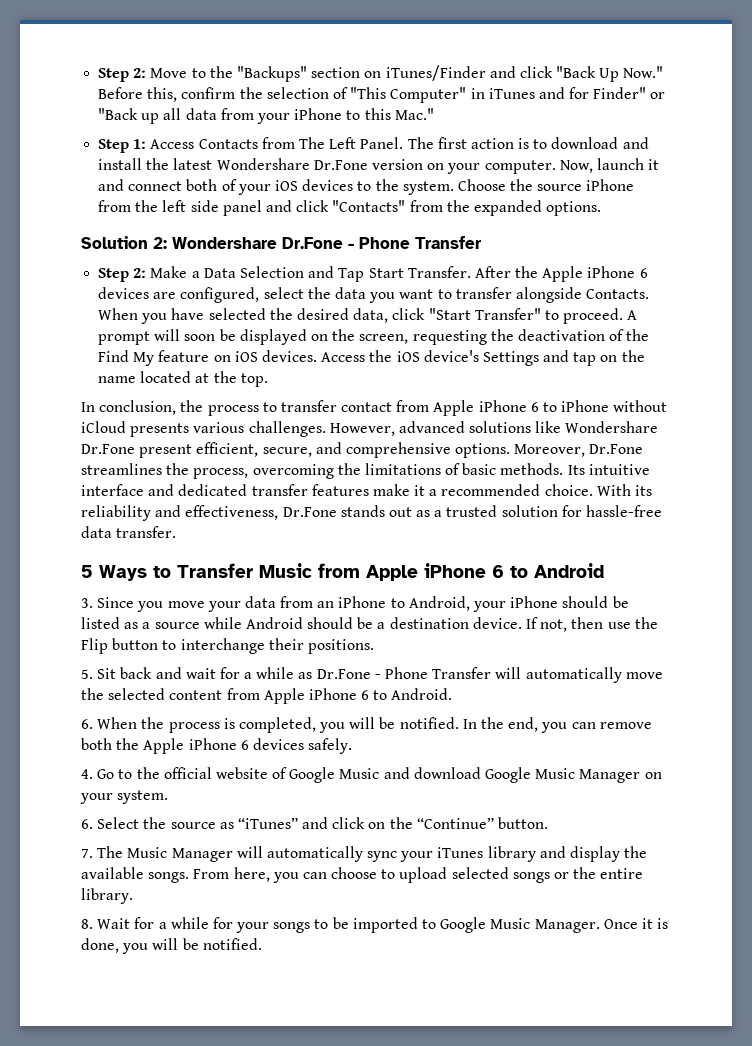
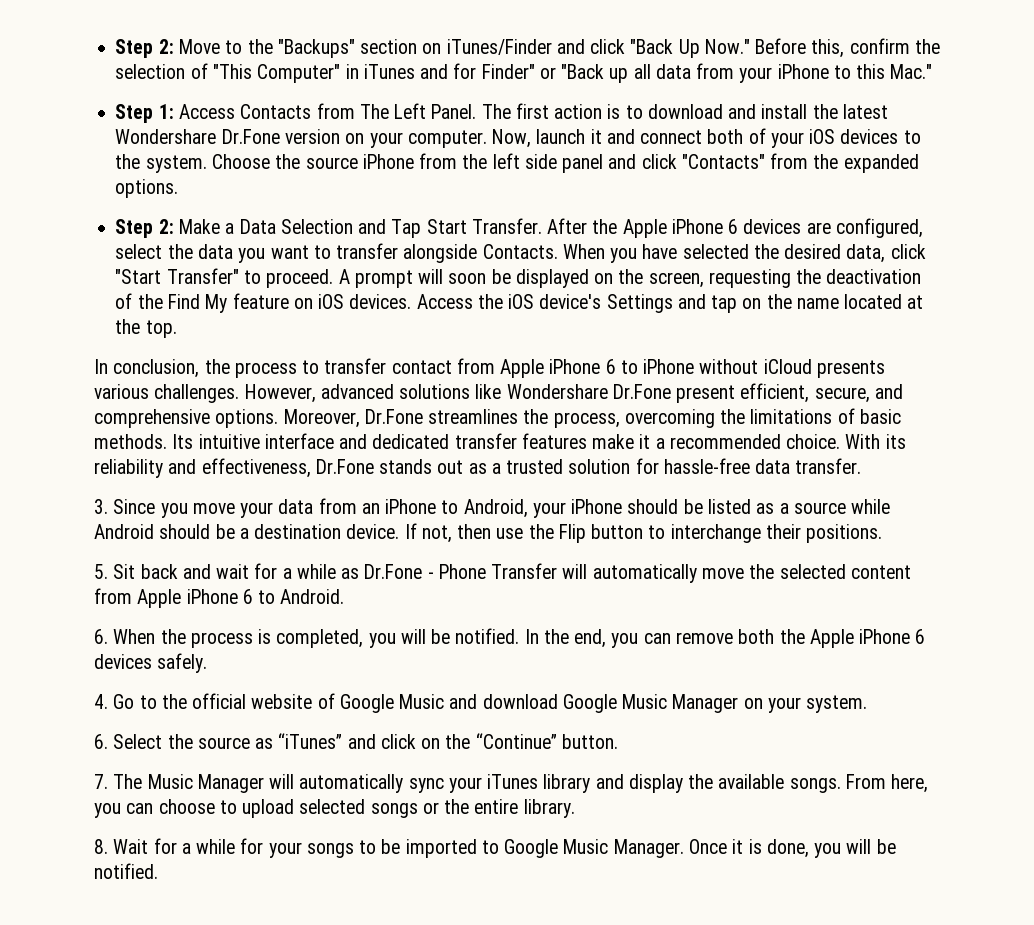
- Solution 2: Wondershare Dr.Fone - Phone Transfer
- 5 Ways to Transfer Music from Apple iPhone 6 to Android

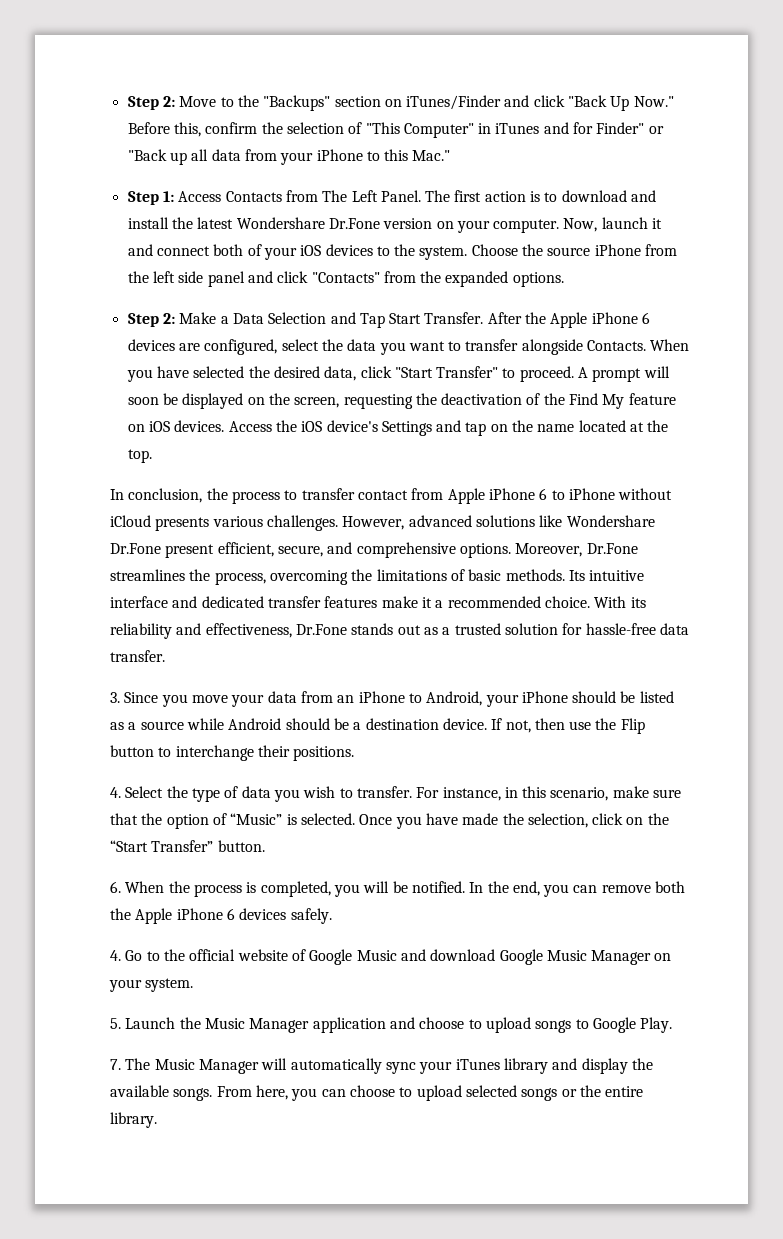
- 5. Sit back and wait for a while as Dr.Fone - Phone Transfer will automatically move the selected content from Apple iPhone 6 to Android.
+ 4. Select the type of data you wish to transfer. For instance, in this scenario, make sure that the option of “Music” is selected. Once you have made the selection, click on the “Start Transfer” button.
- 6. Select the source as “iTunes” and click on the “Continue” button.
+ 5. Launch the Music Manager application and choose to upload songs to Google Play.
- 8. Wait for a while for your songs to be imported to Google Music Manager. Once it is done, you will be notified.

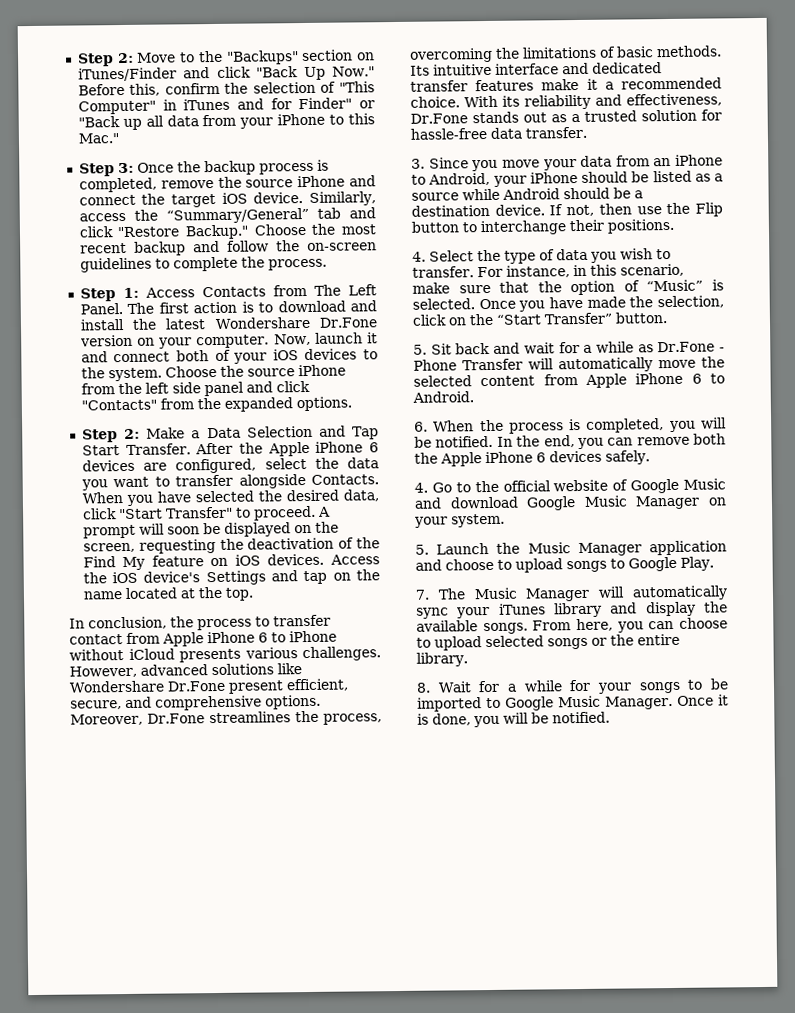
+ Step 3: Once the backup process is completed, remove the source iPhone and connect the target iOS device. Similarly, access the “Summary/General” tab and click "Restore Backup." Choose the most recent backup and follow the on-screen guidelines to complete the process.
+ 5. Sit back and wait for a while as Dr.Fone - Phone Transfer will automatically move the selected content from Apple iPhone 6 to Android.
+ 8. Wait for a while for your songs to be imported to Google Music Manager. Once it is done, you will be notified.

